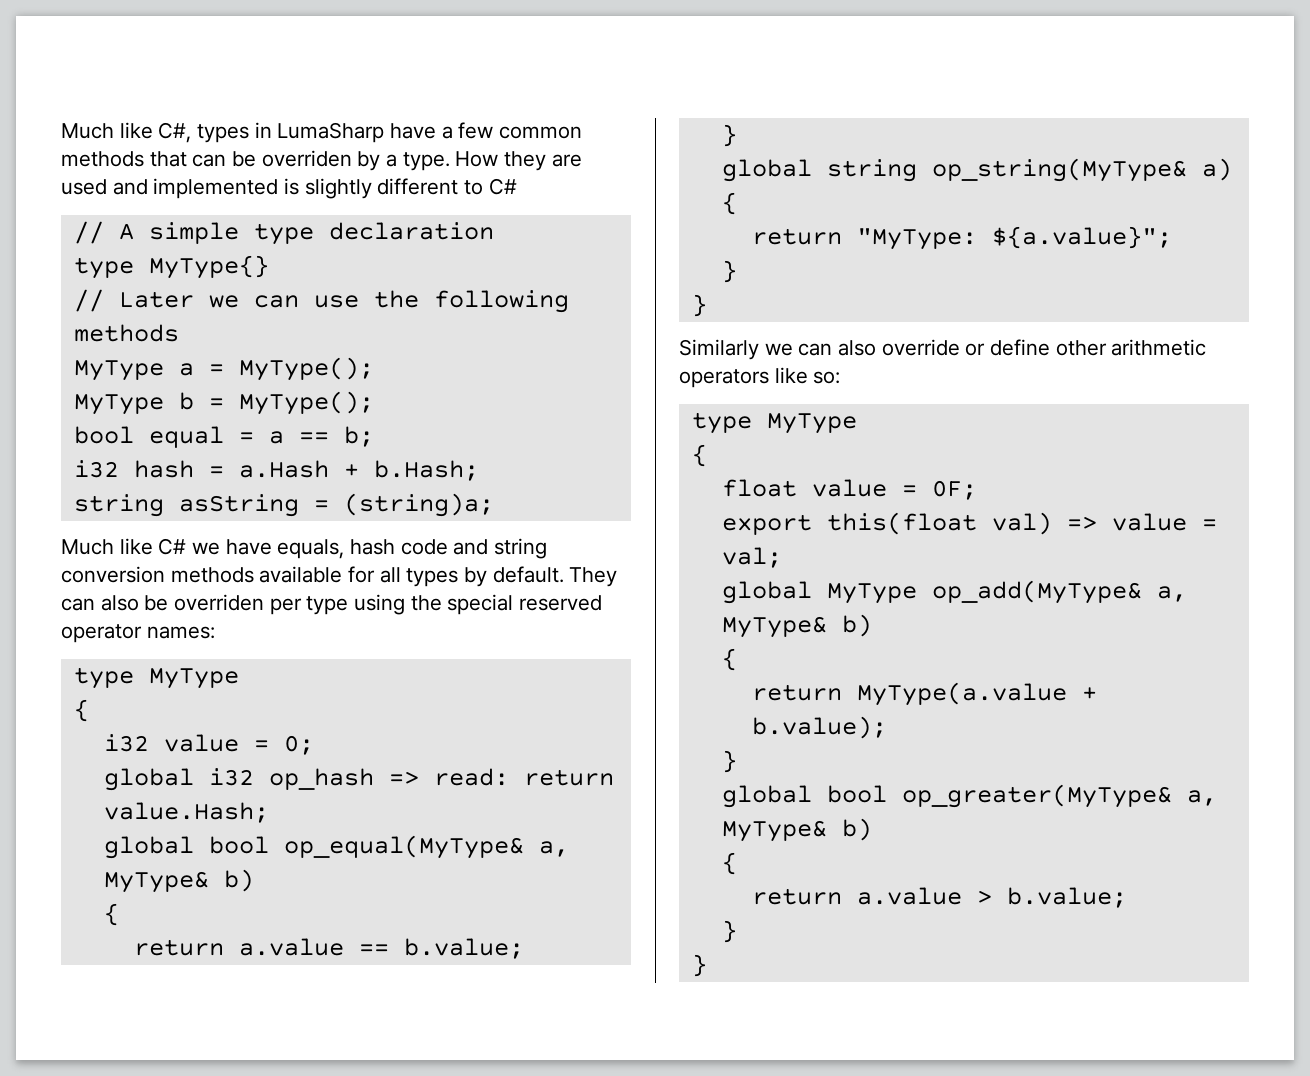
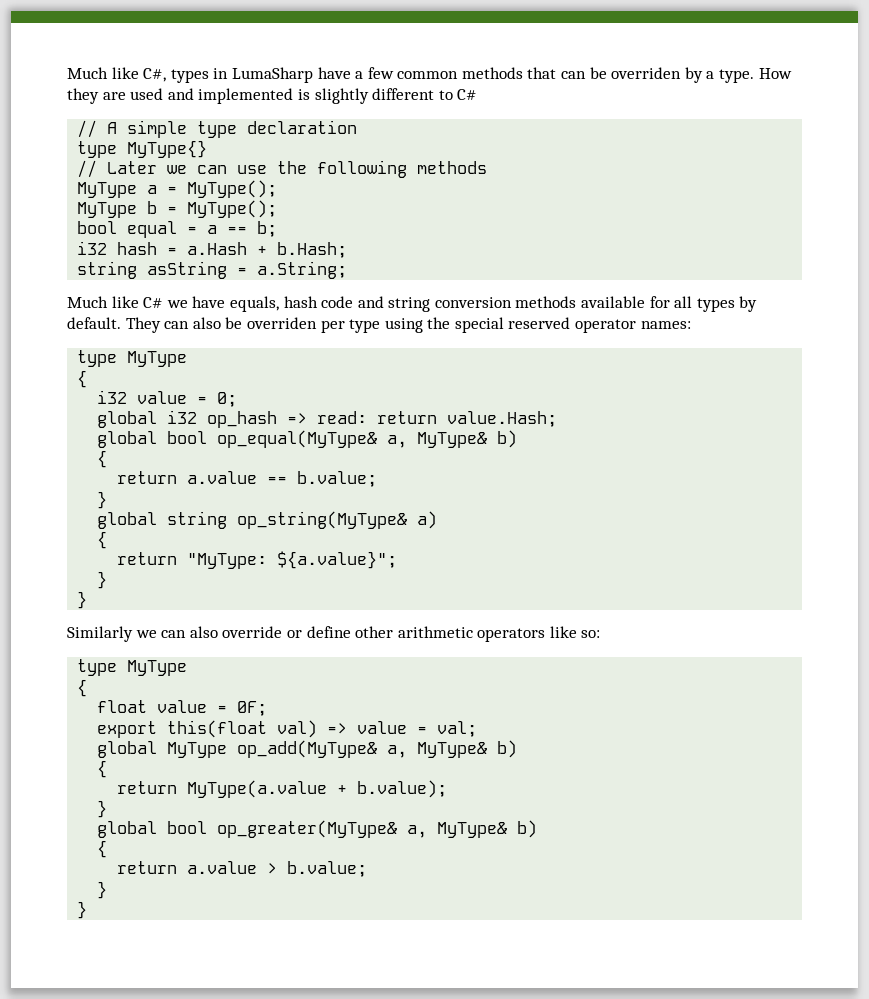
- string asString = (string)a;
+ string asString = a.String;

